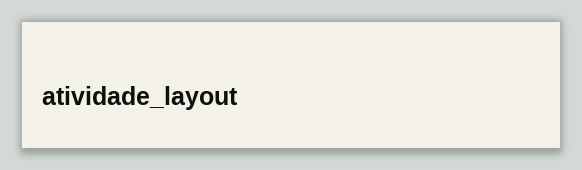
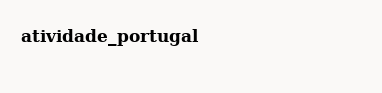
- atividade_layout
+ atividade_portugal

